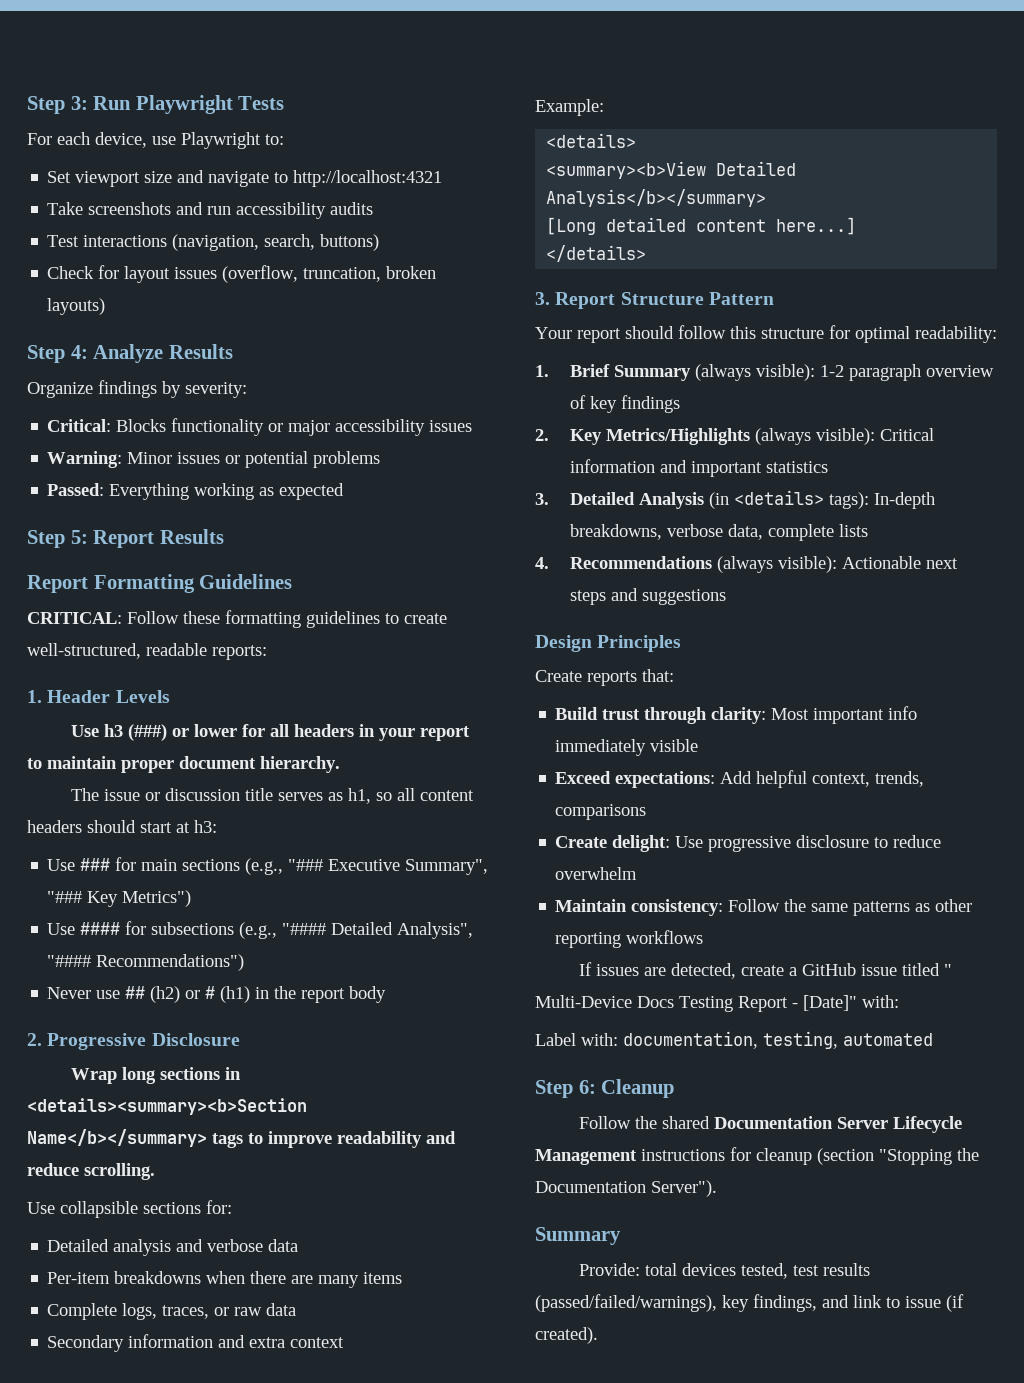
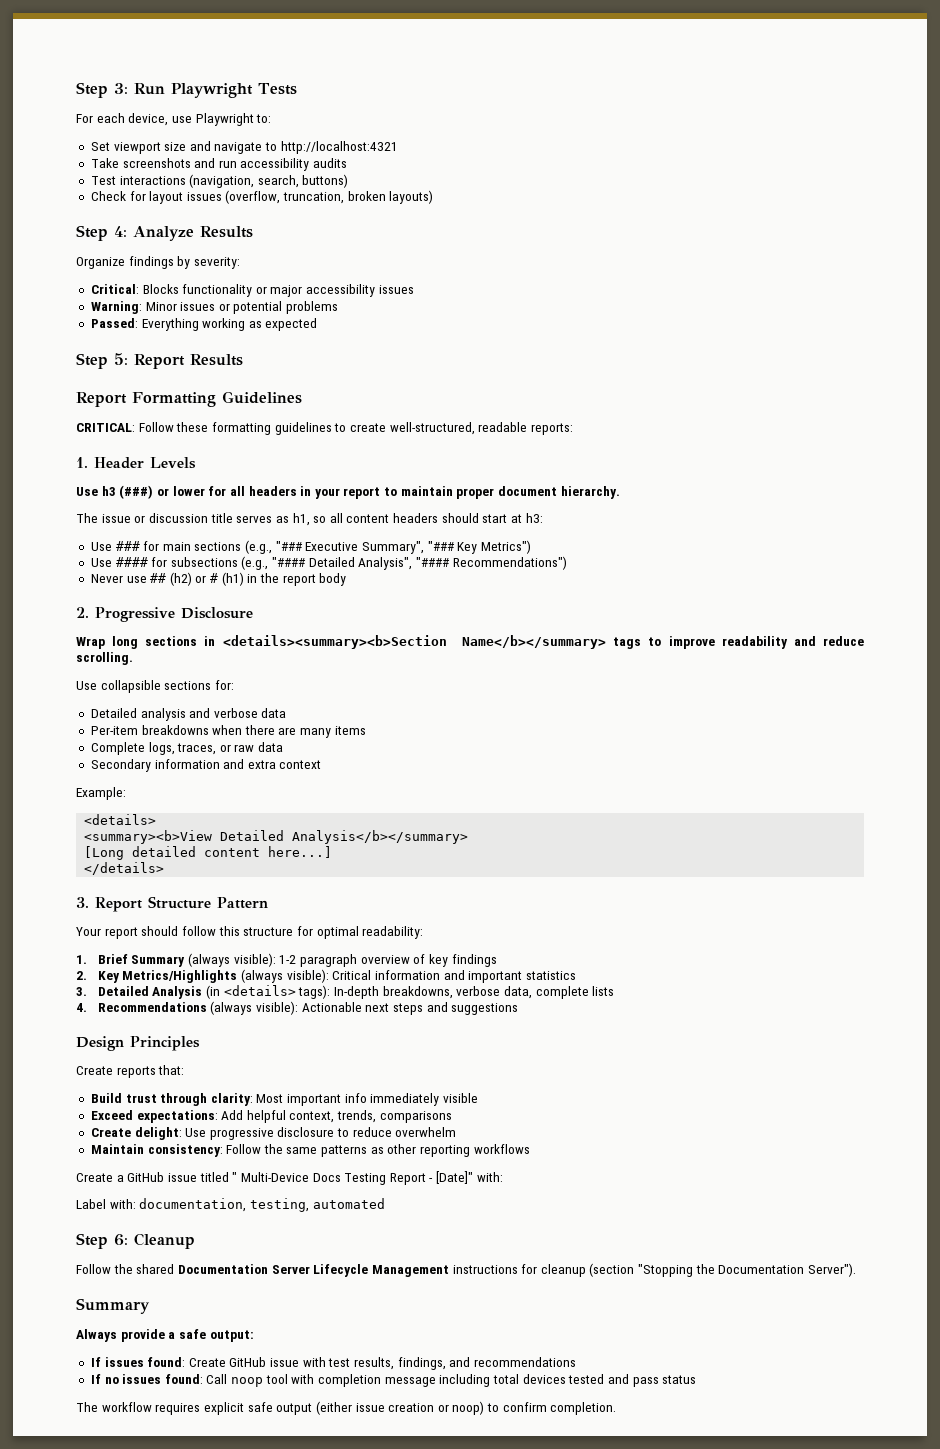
- If issues are detected, create a GitHub issue titled " Multi-Device Docs Testing Report - [Date]" with:
+ Create a GitHub issue titled " Multi-Device Docs Testing Report - [Date]" with:
- Provide: total devices tested, test results (passed/failed/warnings), key findings, and link to issue (if created).
+ Always provide a safe output:
+ If issues found: Create GitHub issue with test results, findings, and recommendations
+ If no issues found: Call noop tool with completion message including total devices tested and pass status
+ The workflow requires explicit safe output (either issue creation or noop) to confirm completion.

